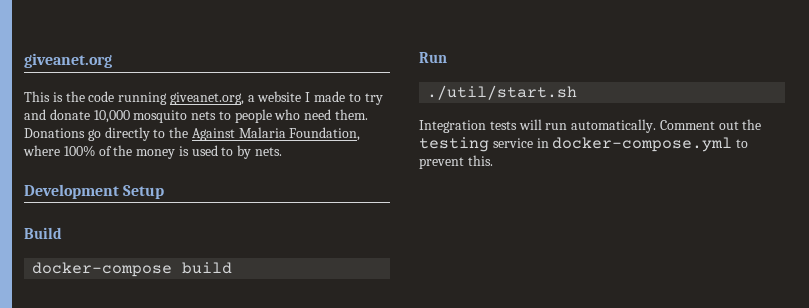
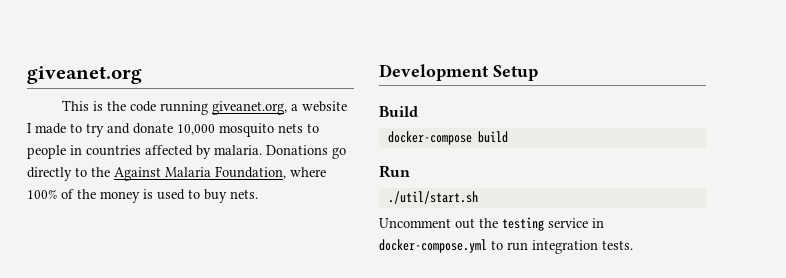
- This is the code running giveanet.org, a website I made to try and donate 10,000 mosquito nets to people who need them.
+ This is the code running giveanet.org, a website I made to try and donate 10,000 mosquito nets to people in countries affected by malaria.
- Donations go directly to the Against Malaria Foundation, where 100% of the money is used to by nets.
+ Donations go directly to the Against Malaria Foundation, where 100% of the money is used to buy nets.
- Integration tests will run automatically. Comment out the testing service in docker-compose.yml to prevent this.
+ Uncomment out the testing service in docker-compose.yml to run integration tests.

